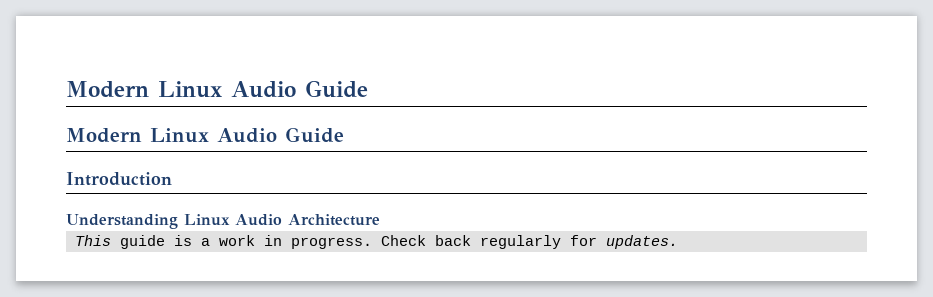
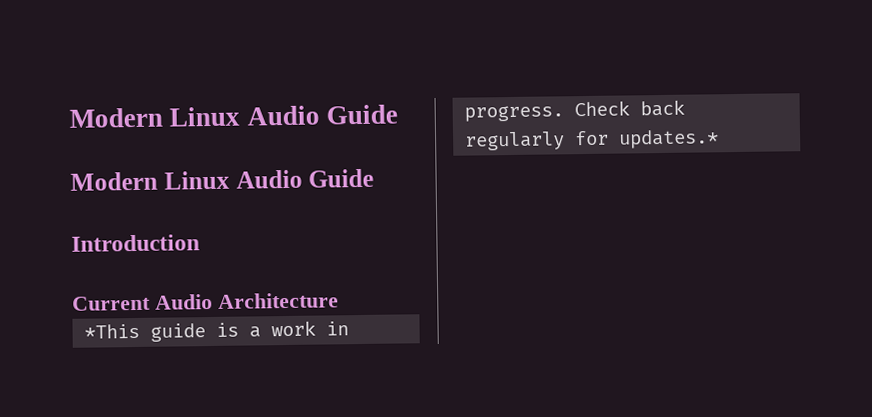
- Understanding Linux Audio Architecture
+ Current Audio Architecture
- This guide is a work in progress.
+ *This guide is a work in progress.
- Check back regularly for updates.
+ Check back regularly for updates.*

